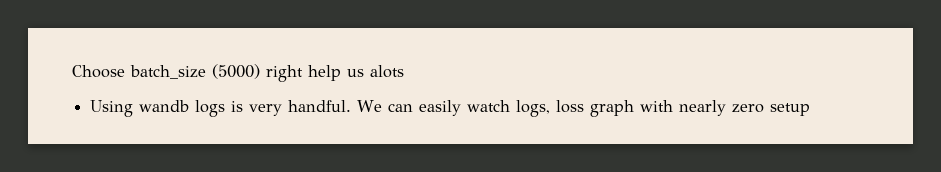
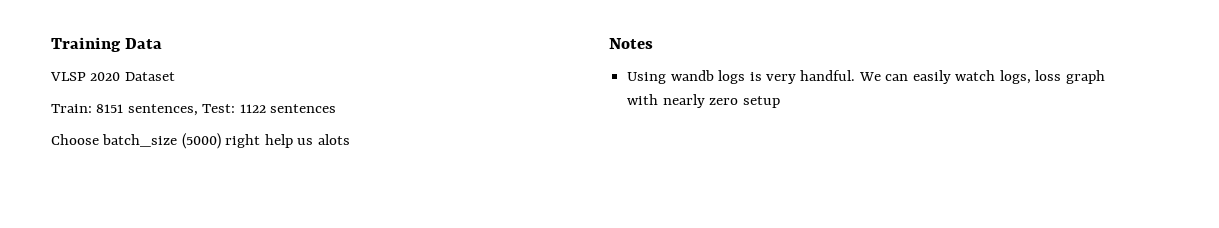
+ Training Data
+ VLSP 2020 Dataset
+ Train: 8151 sentences, Test: 1122 sentences
+ Notes

